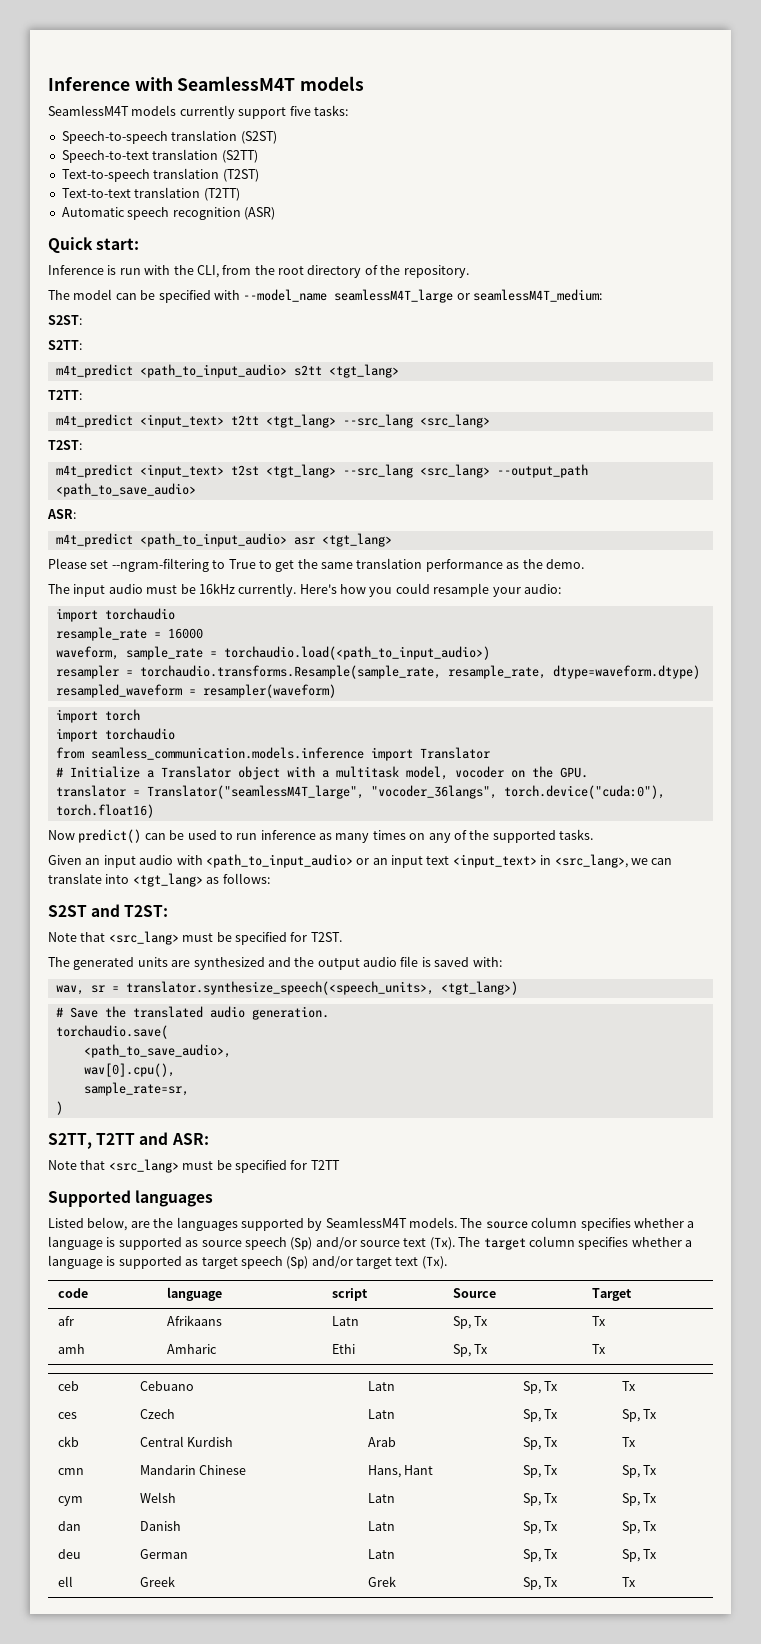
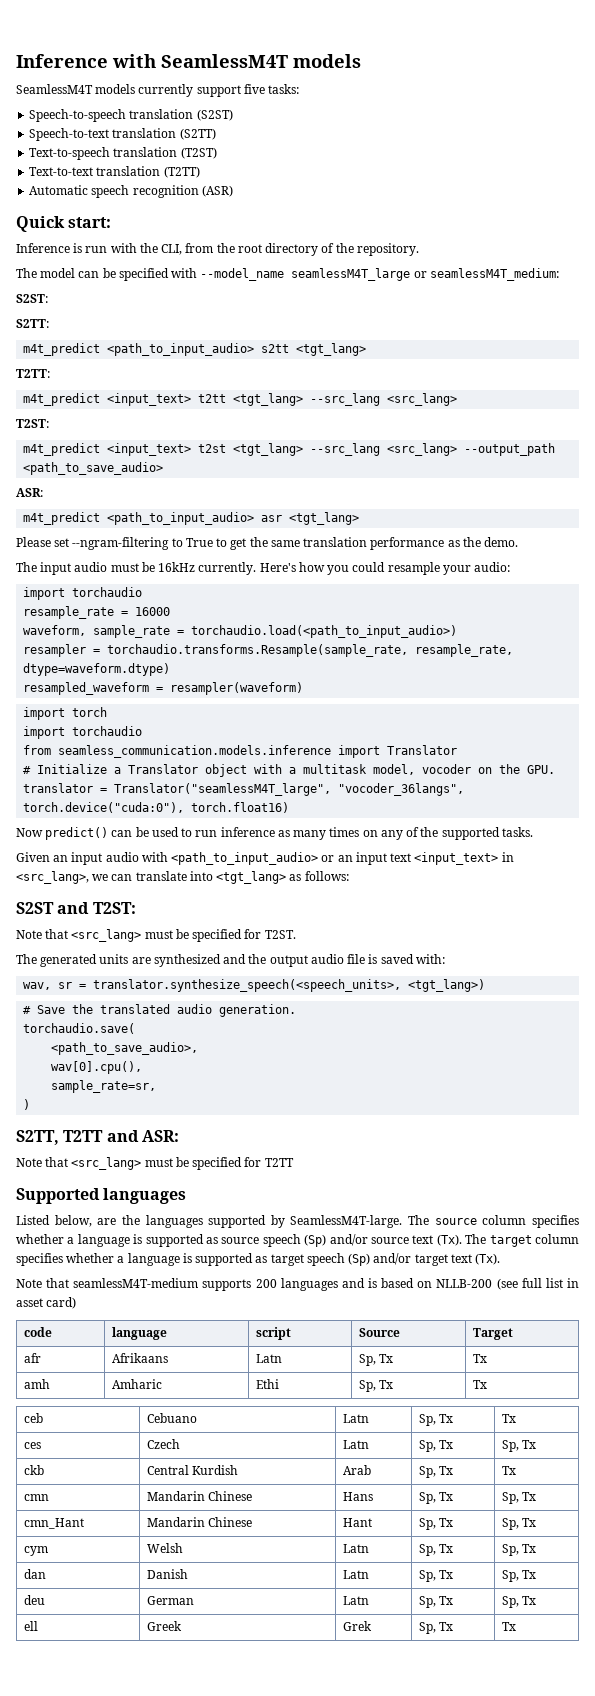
- Listed below, are the languages supported by SeamlessM4T models.
+ Listed below, are the languages supported by SeamlessM4T-large.
+ Note that seamlessM4T-medium supports 200 languages and is based on NLLB-200 (see full list in asset card)
- cmn | Mandarin Chinese | Hans, Hant | Sp, Tx | Sp, Tx
+ cmn | Mandarin Chinese | Hans | Sp, Tx | Sp, Tx
+ cmn_Hant | Mandarin Chinese | Hant | Sp, Tx | Sp, Tx

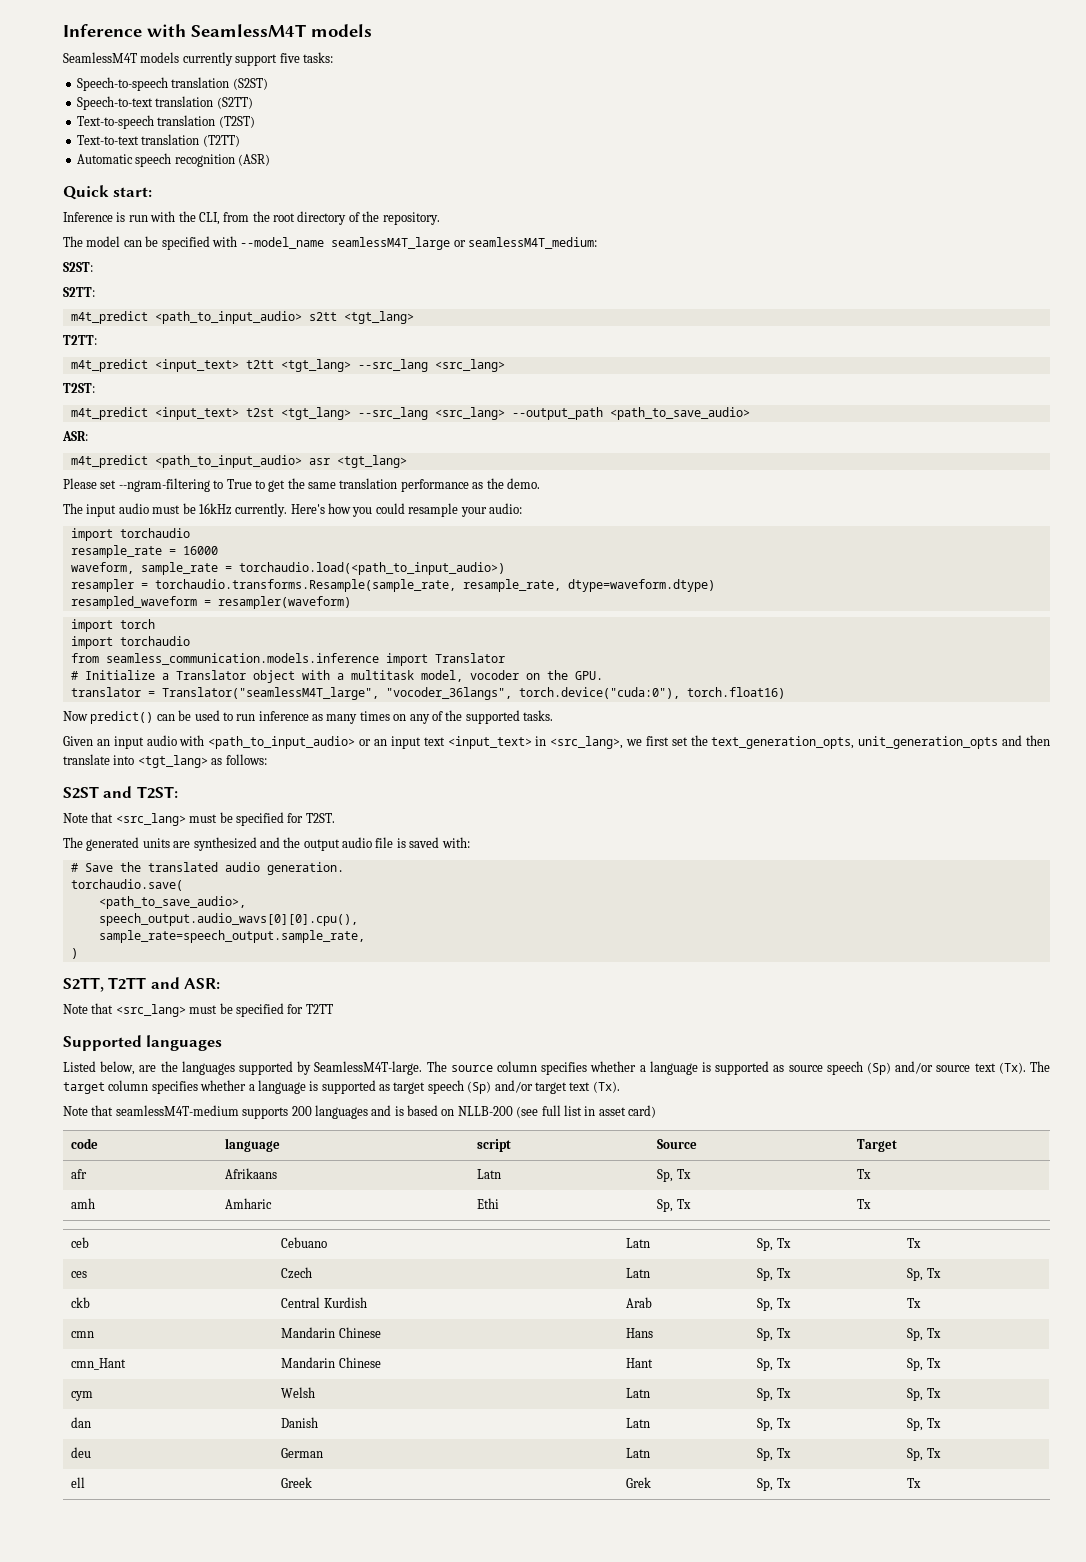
- Given an input audio with <path_to_input_audio> or an input text <input_text> in <src_lang>, we can translate into <tgt_lang> as follows:
+ Given an input audio with <path_to_input_audio> or an input text <input_text> in <src_lang>, we first set the text_generation_opts, unit_generation_opts and then translate into <tgt_lang> as follows:
- wav, sr = translator.synthesize_speech(<speech_units>, <tgt_lang>)
- wav[0].cpu(),
- sample_rate=sr,
+ speech_output.audio_wavs[0][0].cpu(),
+ sample_rate=speech_output.sample_rate,

